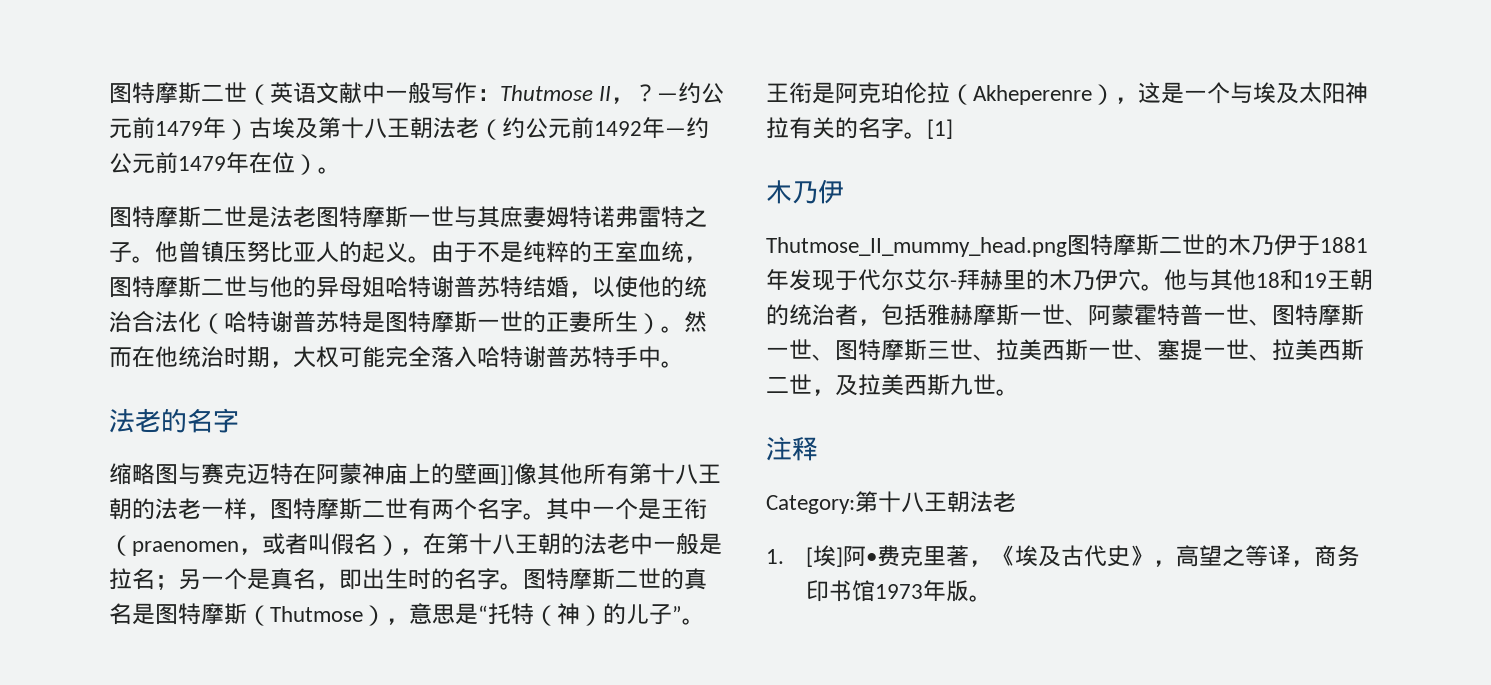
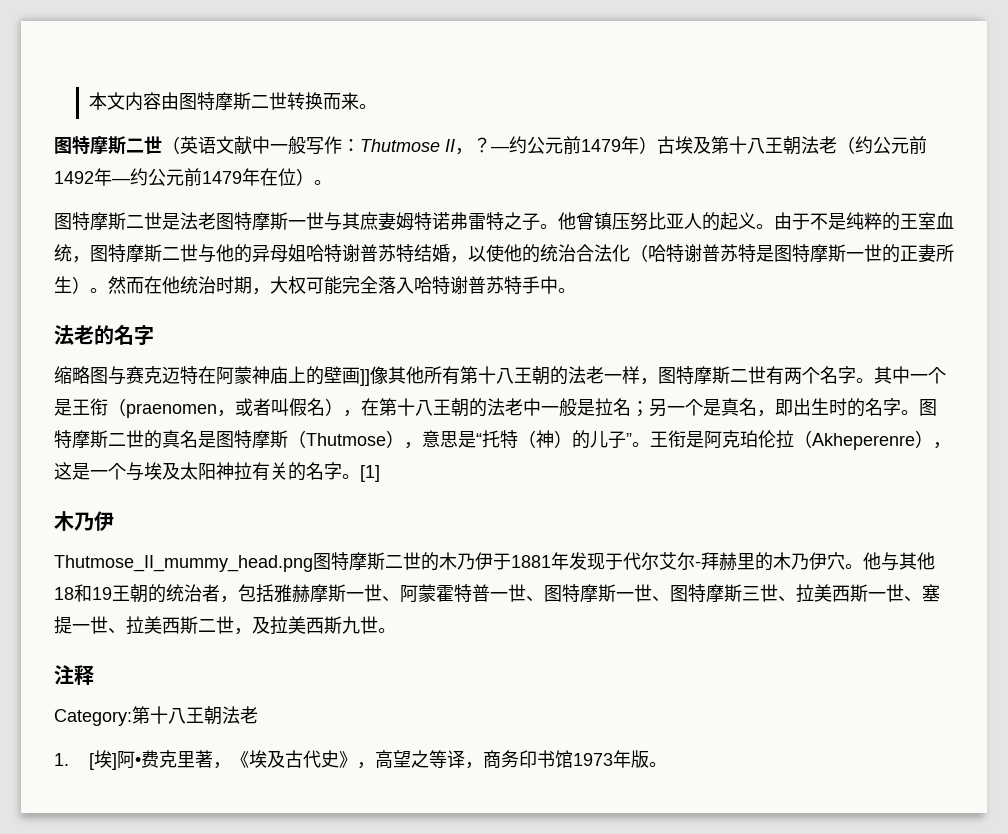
+ 本文内容由图特摩斯二世转换而来。

